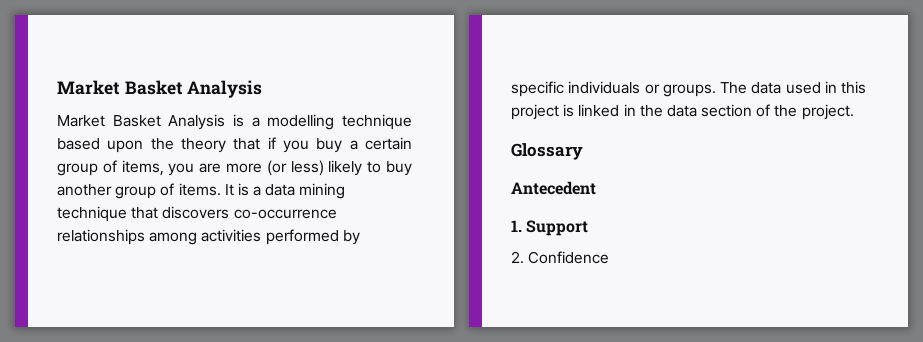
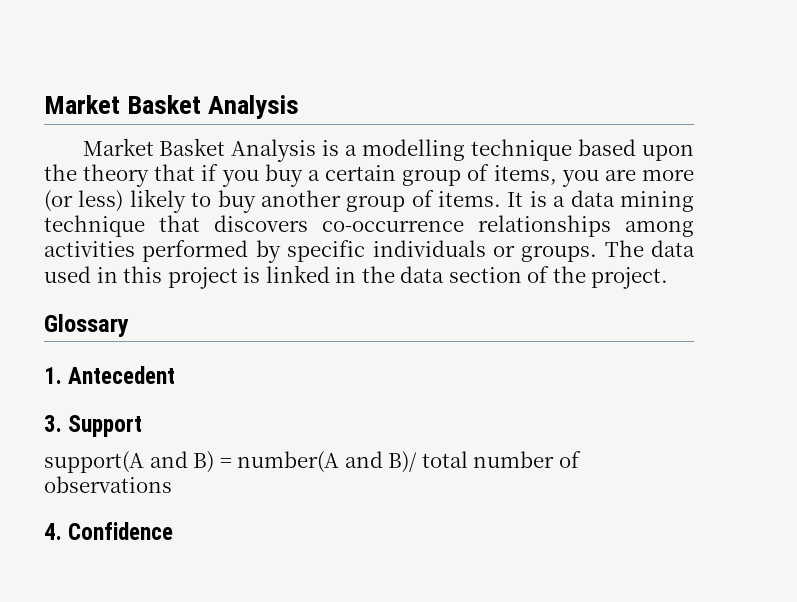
- Antecedent
+ 1. Antecedent
- 1. Support
+ 3. Support
- 2. Confidence
+ support(A and B) = number(A and B)/ total number of observations
+ 4. Confidence

